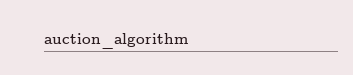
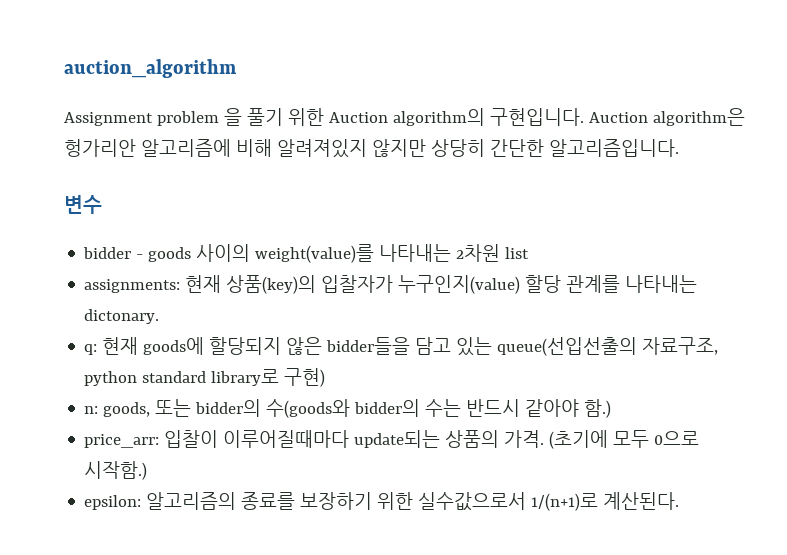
+ Assignment problem 을 풀기 위한 Auction algorithm의 구현입니다. Auction algorithm은 헝가리안 알고리즘에 비해 알려져있지 않지만 상당히 간단한 알고리즘입니다.
+ 변수
+ bidder - goods 사이의 weight(value)를 나타내는 2차원 list
+ assignments: 현재 상품(key)의 입찰자가 누구인지(value) 할당 관계를 나타내는 dictonary.
+ q: 현재 goods에 할당되지 않은 bidder들을 담고 있는 queue(선입선출의 자료구조, python standard library로 구현)
+ n: goods, 또는 bidder의 수(goods와 bidder의 수는 반드시 같아야 함.)
+ price_arr: 입찰이 이루어질때마다 update되는 상품의 가격. (초기에 모두 0으로 시작함.)
+ epsilon: 알고리즘의 종료를 보장하기 위한 실수값으로서 1/(n+1)로 계산된다.

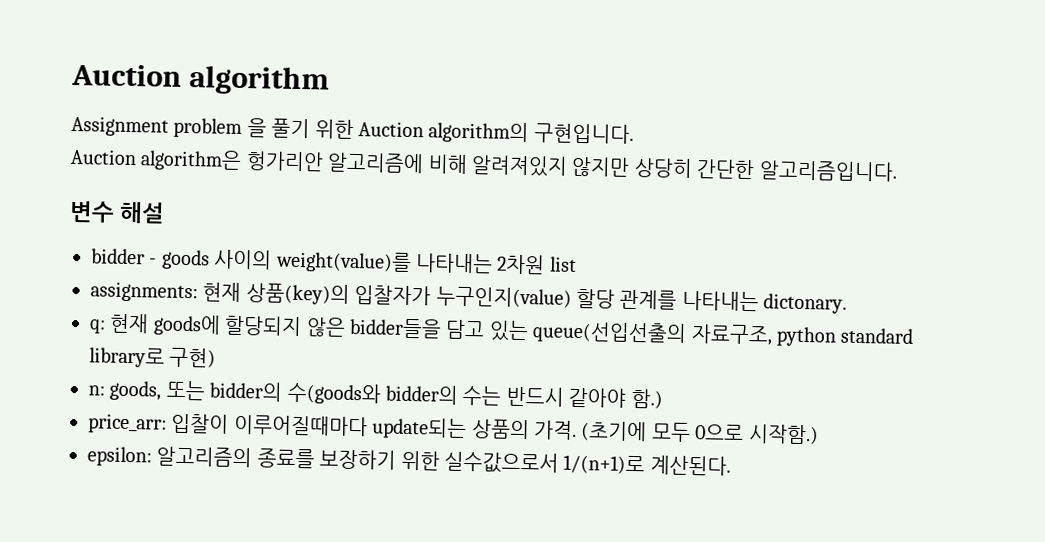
- auction_algorithm
+ Auction algorithm
- Assignment problem 을 풀기 위한 Auction algorithm의 구현입니다. Auction algorithm은 헝가리안 알고리즘에 비해 알려져있지 않지만 상당히 간단한 알고리즘입니다.
+ Assignment problem 을 풀기 위한 Auction algorithm의 구현입니다.
+ Auction algorithm은 헝가리안 알고리즘에 비해 알려져있지 않지만 상당히 간단한 알고리즘입니다.
- 변수
+ 변수 해설

